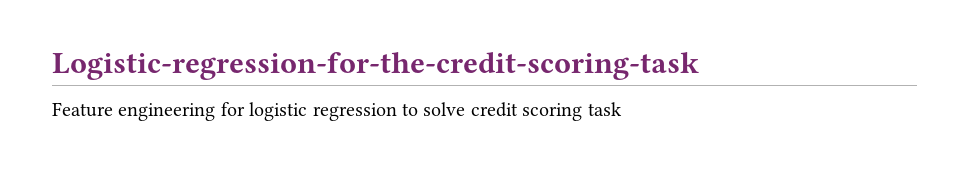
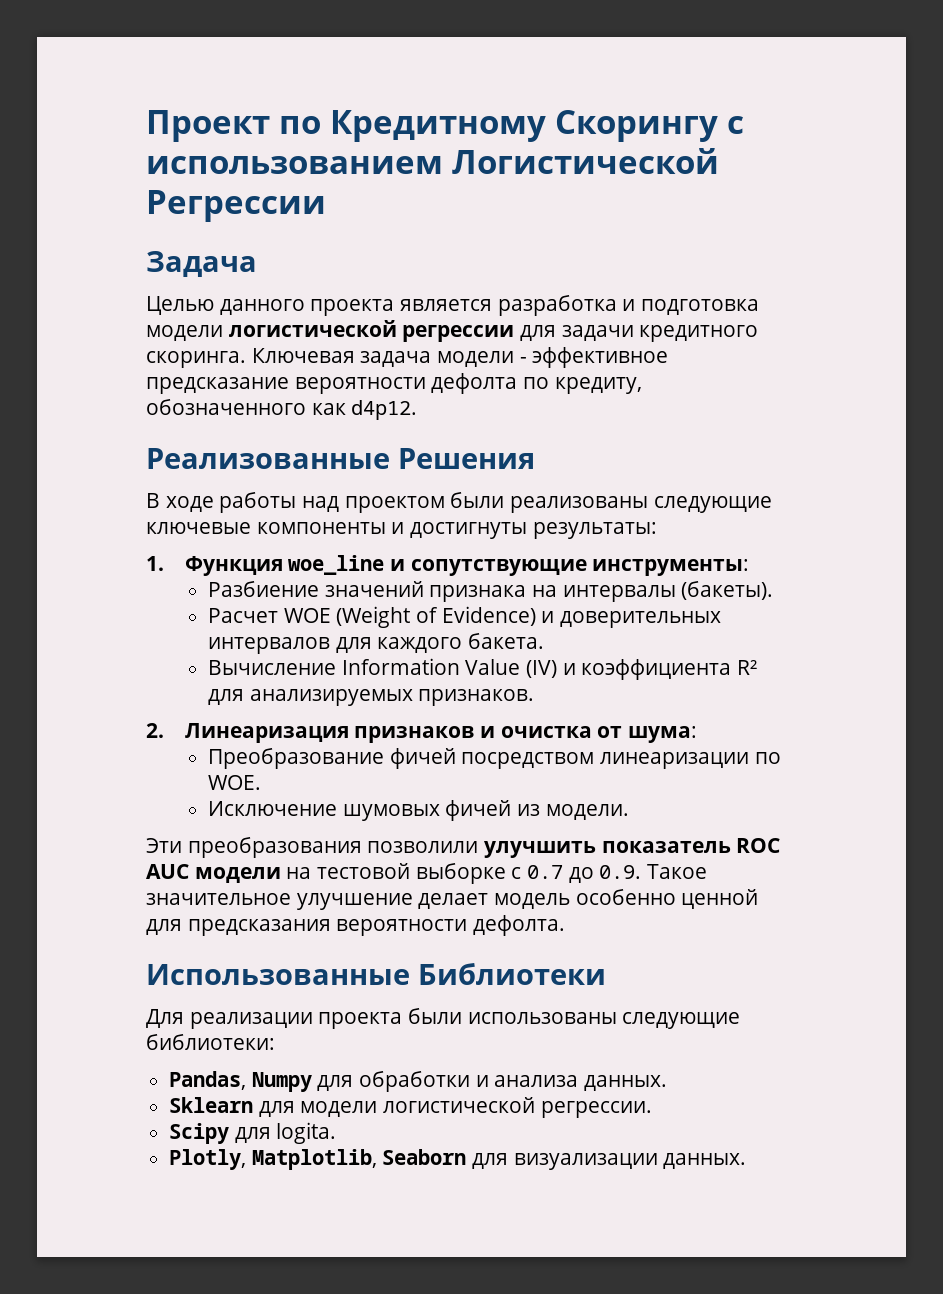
- Logistic-regression-for-the-credit-scoring-task
- Feature engineering for logistic regression to solve credit scoring task
+ Проект по Кредитному Скорингу с использованием Логистической Регрессии
+ Задача
+ Целью данного проекта является разработка и подготовка модели логистической регрессии для задачи кредитного скоринга. Ключевая задача модели - эффективное предсказание вероятности дефолта по кредиту, обозначенного как d4p12.
+ Реализованные Решения
+ В ходе работы над проектом были реализованы следующие ключевые компоненты и достигнуты результаты:
+ 1. Функция woe_line и сопутствующие инструменты:
+ Разбиение значений признака на интервалы (бакеты).
+ Расчет WOE (Weight of Evidence) и доверительных интервалов для каждого бакета.
+ Вычисление Information Value (IV) и коэффициента R² для анализируемых признаков.
+ 2. Линеаризация признаков и очистка от шума:
+ Преобразование фичей посредством линеаризации по WOE.
+ Исключение шумовых фичей из модели.
+ Эти преобразования позволили улучшить показатель ROC AUC модели на тестовой выборке с 0.7 до 0.9. Такое значительное улучшение делает модель особенно ценной для предсказания вероятности дефолта.
+ Использованные Библиотеки
+ Для реализации проекта были использованы следующие библиотеки:
+ Pandas, Numpy для обработки и анализа данных.
+ Sklearn для модели логистической регрессии.
+ Scipy для logita.
+ Plotly, Matplotlib, Seaborn для визуализации данных.

